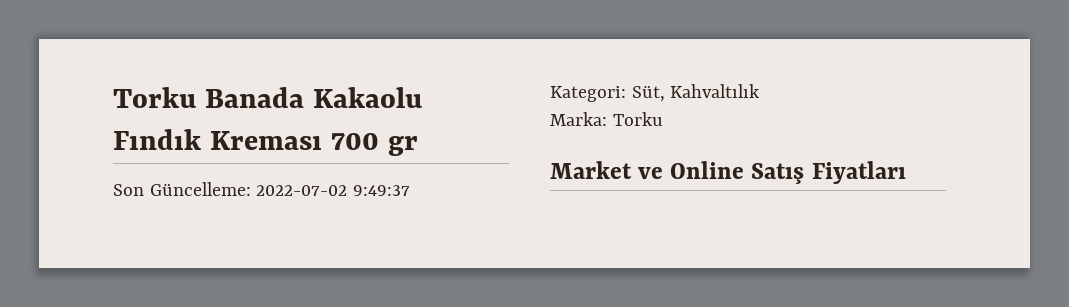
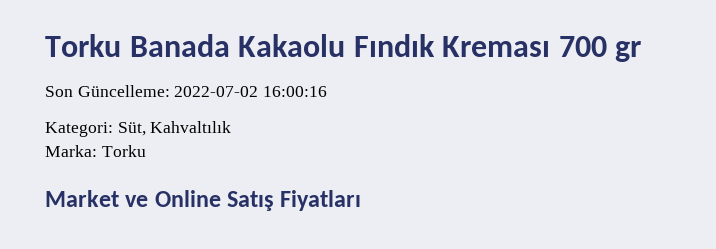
- Son Güncelleme: 2022-07-02 9:49:37
+ Son Güncelleme: 2022-07-02 16:00:16

